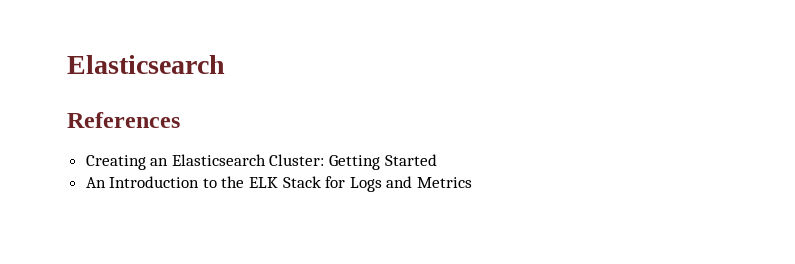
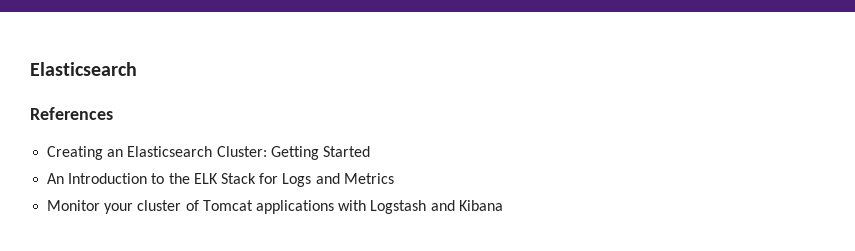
+ Monitor your cluster of Tomcat applications with Logstash and Kibana

